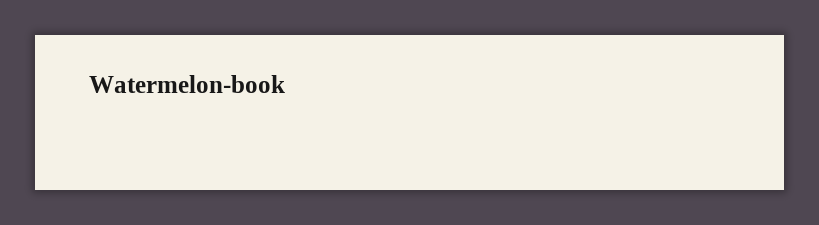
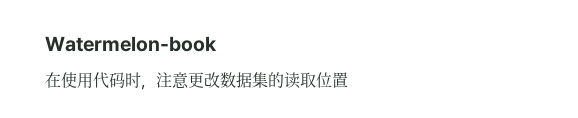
+ 在使用代码时，注意更改数据集的读取位置

